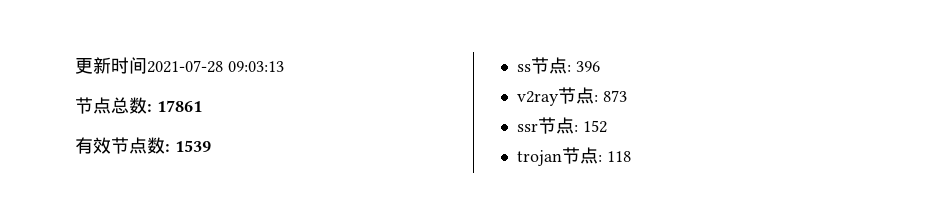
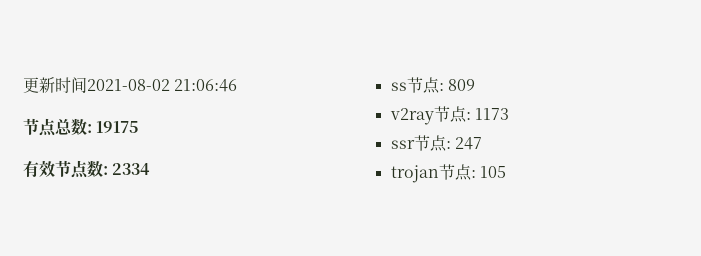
- 更新时间2021-07-28 09:03:13
+ 更新时间2021-08-02 21:06:46
- 节点总数: 17861
+ 节点总数: 19175
- 有效节点数: 1539
+ 有效节点数: 2334
- ss节点: 396
+ ss节点: 809
- v2ray节点: 873
+ v2ray节点: 1173
- ssr节点: 152
+ ssr节点: 247
- trojan节点: 118
+ trojan节点: 105

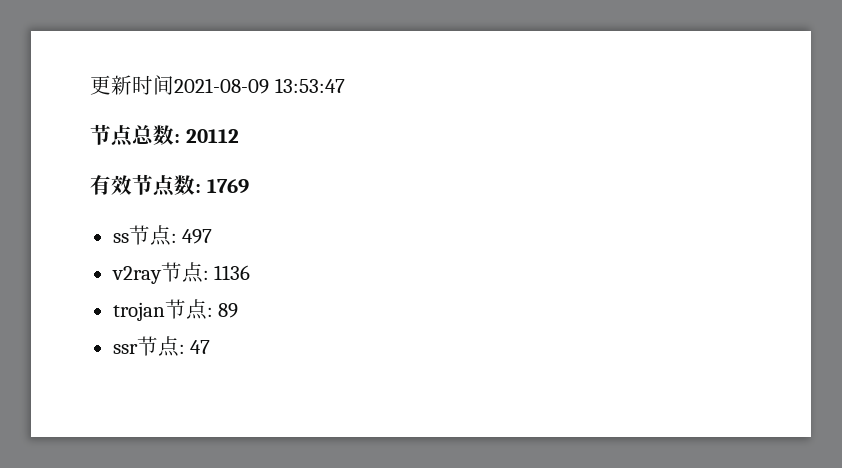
- 更新时间2021-08-02 21:06:46
+ 更新时间2021-08-09 13:53:47
- 节点总数: 19175
+ 节点总数: 20112
- 有效节点数: 2334
+ 有效节点数: 1769
- ss节点: 809
+ ss节点: 497
- v2ray节点: 1173
- ssr节点: 247
- trojan节点: 105
+ v2ray节点: 1136
+ trojan节点: 89
+ ssr节点: 47

